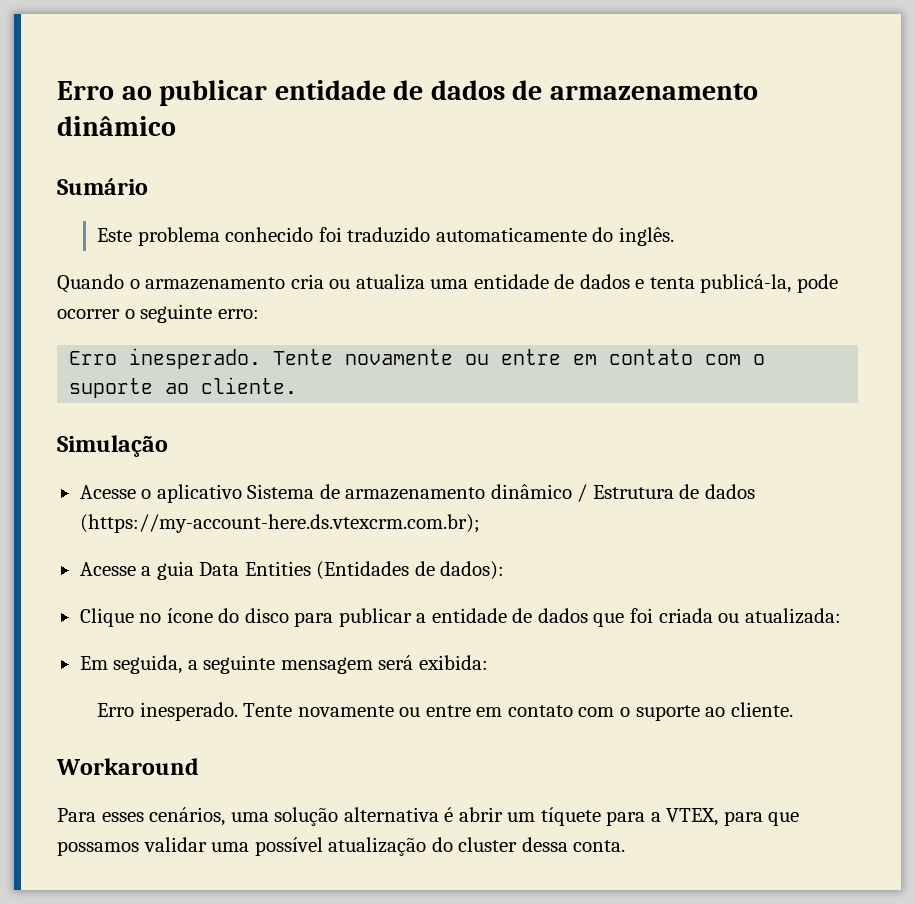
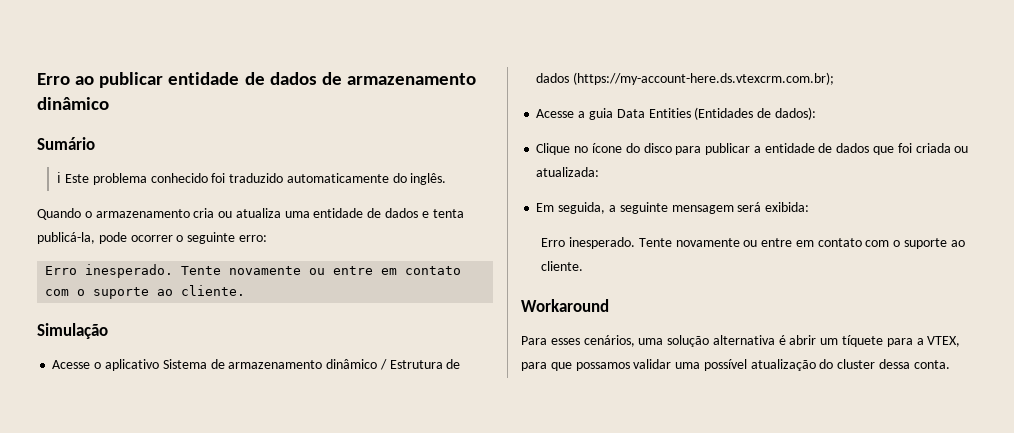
- Este problema conhecido foi traduzido automaticamente do inglês.
+ ℹ Este problema conhecido foi traduzido automaticamente do inglês.

